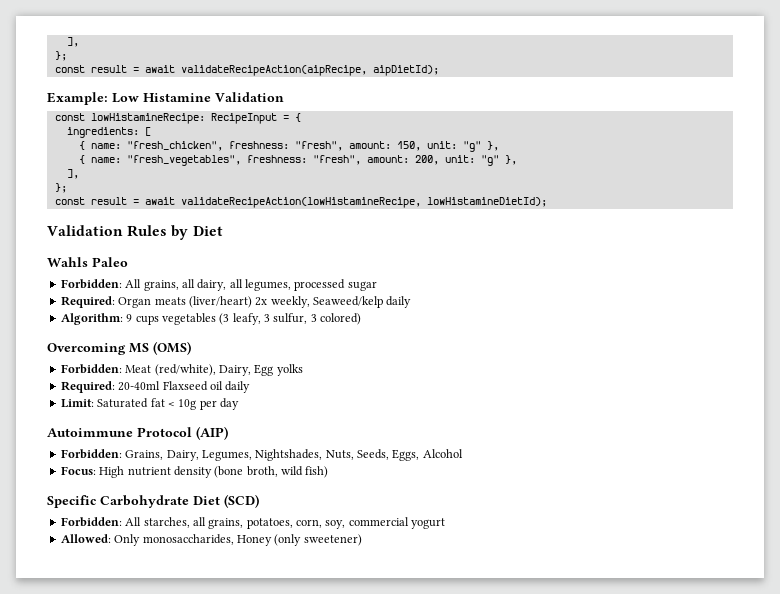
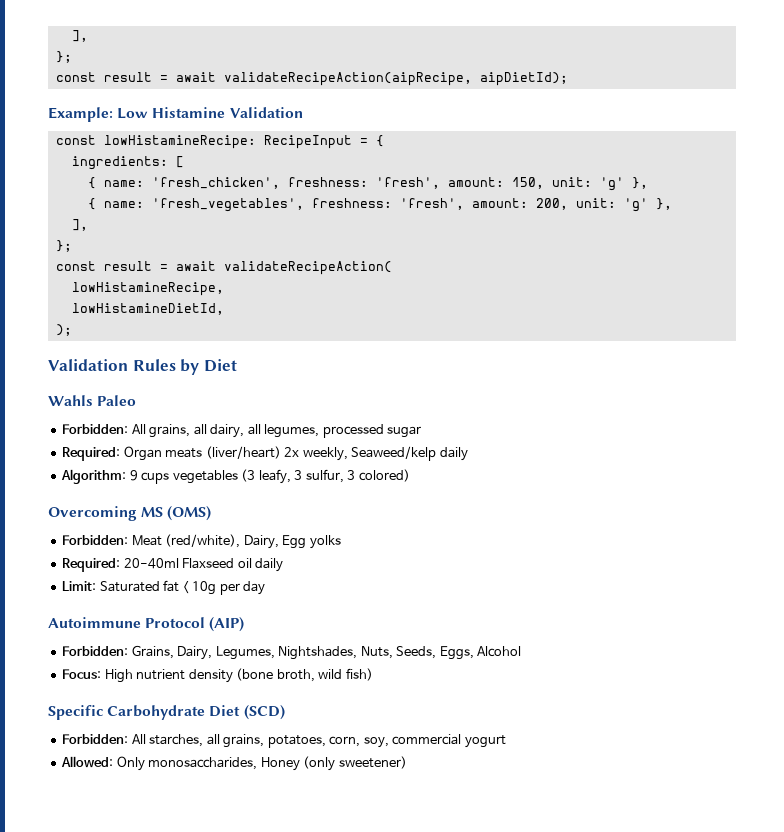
- { name: "fresh_chicken", freshness: "fresh", amount: 150, unit: "g" },
+ { name: 'fresh_chicken', freshness: 'fresh', amount: 150, unit: 'g' },
- { name: "fresh_vegetables", freshness: "fresh", amount: 200, unit: "g" },
+ { name: 'fresh_vegetables', freshness: 'fresh', amount: 200, unit: 'g' },
- const result = await validateRecipeAction(lowHistamineRecipe, lowHistamineDietId);
+ const result = await validateRecipeAction(
+ lowHistamineRecipe,
+ lowHistamineDietId,
+ );

